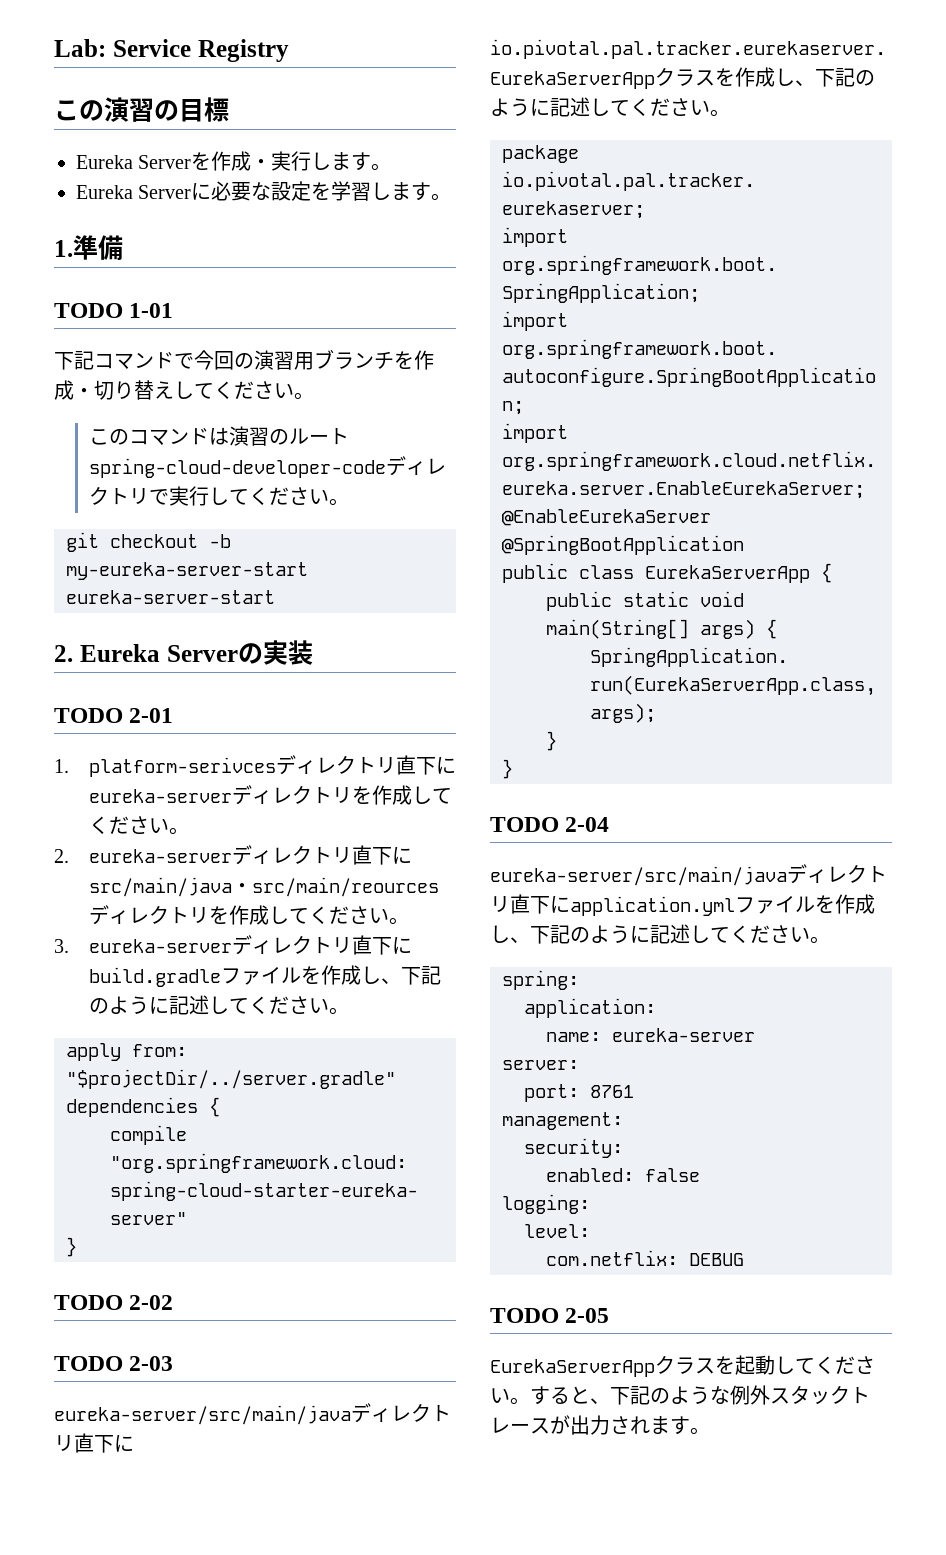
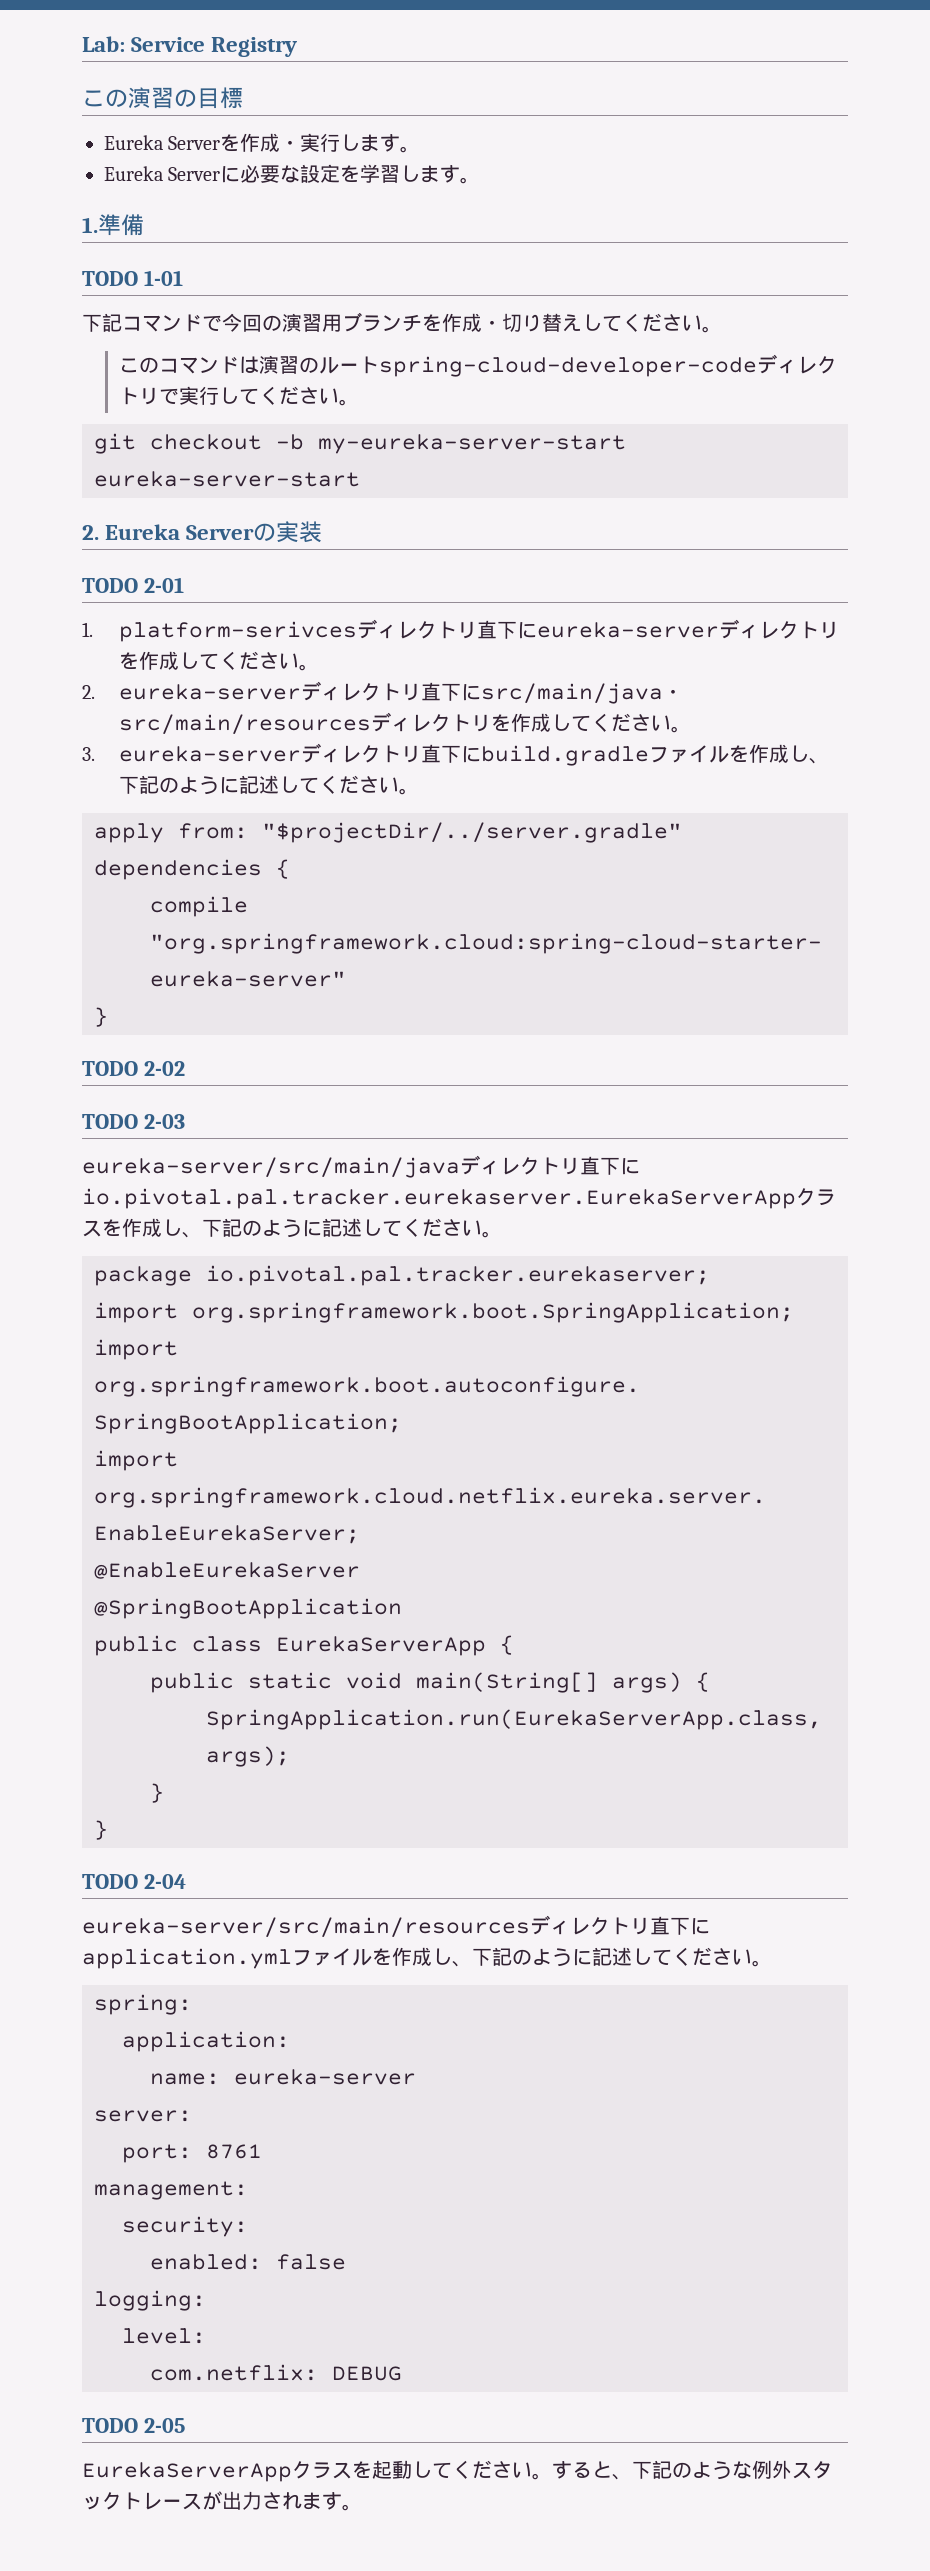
- 2. eureka-serverディレクトリ直下にsrc/main/java・src/main/reourcesディレクトリを作成してください。
+ 2. eureka-serverディレクトリ直下にsrc/main/java・src/main/resourcesディレクトリを作成してください。
- eureka-server/src/main/javaディレクトリ直下にapplication.ymlファイルを作成し、下記のように記述してください。
+ eureka-server/src/main/resourcesディレクトリ直下にapplication.ymlファイルを作成し、下記のように記述してください。

